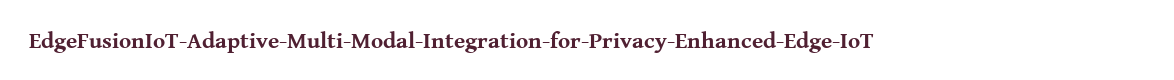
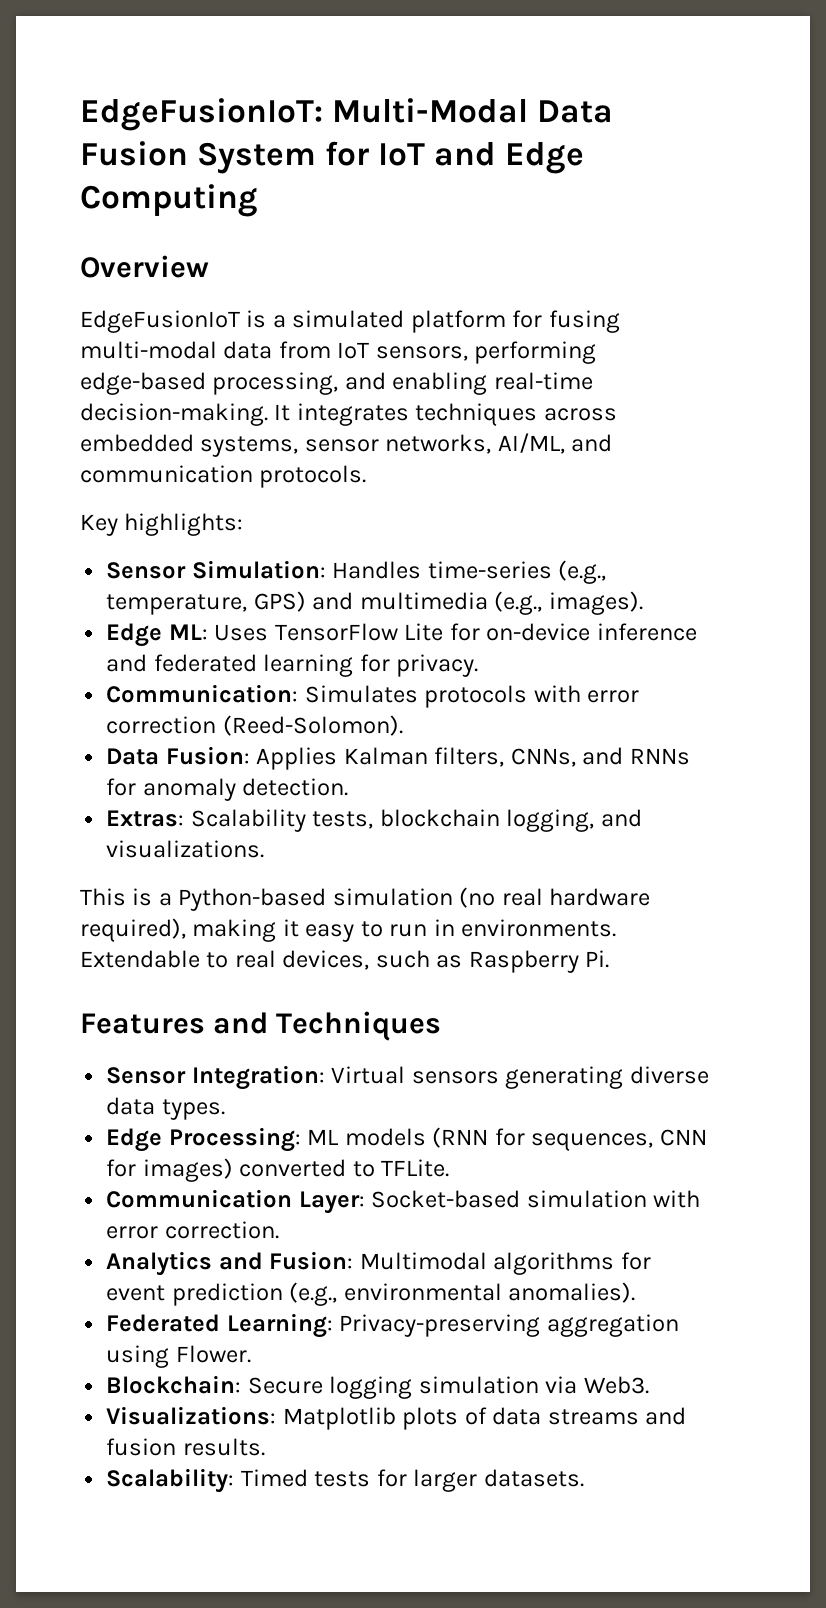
- EdgeFusionIoT-Adaptive-Multi-Modal-Integration-for-Privacy-Enhanced-Edge-IoT
+ EdgeFusionIoT: Multi-Modal Data Fusion System for IoT and Edge Computing
+ Overview
+ EdgeFusionIoT is a simulated platform for fusing multi-modal data from IoT sensors, performing edge-based processing, and enabling real-time decision-making. It integrates techniques across embedded systems, sensor networks, AI/ML, and communication protocols.
+ Key highlights:
+ Sensor Simulation: Handles time-series (e.g., temperature, GPS) and multimedia (e.g., images).
+ Edge ML: Uses TensorFlow Lite for on-device inference and federated learning for privacy.
+ Communication: Simulates protocols with error correction (Reed-Solomon).
+ Data Fusion: Applies Kalman filters, CNNs, and RNNs for anomaly detection.
+ Extras: Scalability tests, blockchain logging, and visualizations.
+ This is a Python-based simulation (no real hardware required), making it easy to run in environments. Extendable to real devices, such as Raspberry Pi.
+ Features and Techniques
+ Sensor Integration: Virtual sensors generating diverse data types.
+ Edge Processing: ML models (RNN for sequences, CNN for images) converted to TFLite.
+ Communication Layer: Socket-based simulation with error correction.
+ Analytics and Fusion: Multimodal algorithms for event prediction (e.g., environmental anomalies).
+ Federated Learning: Privacy-preserving aggregation using Flower.
+ Blockchain: Secure logging simulation via Web3.
+ Visualizations: Matplotlib plots of data streams and fusion results.
+ Scalability: Timed tests for larger datasets.

